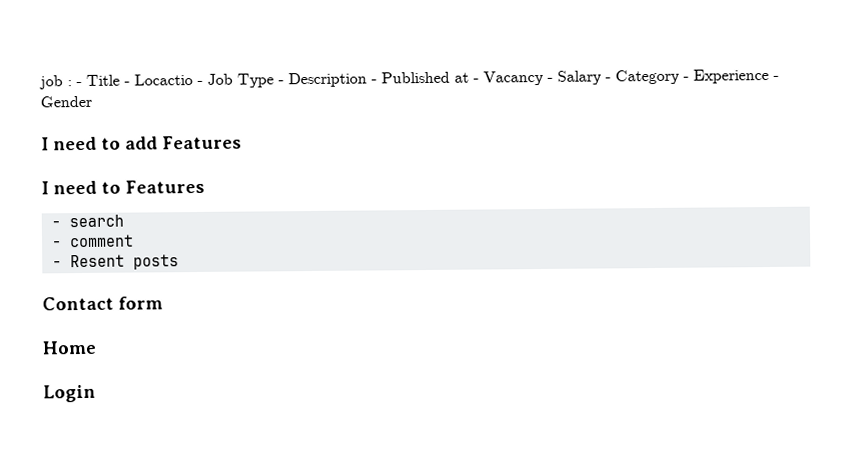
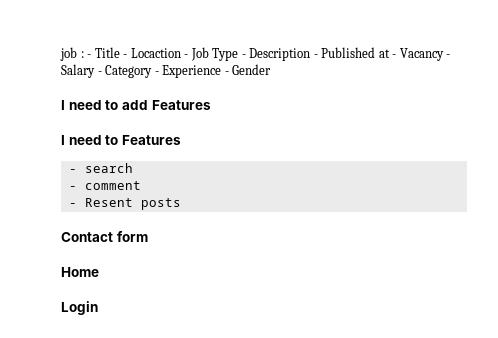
- job : - Title - Locactio - Job Type - Description - Published at - Vacancy - Salary - Category - Experience - Gender
+ job : - Title - Locaction - Job Type - Description - Published at - Vacancy - Salary - Category - Experience - Gender

